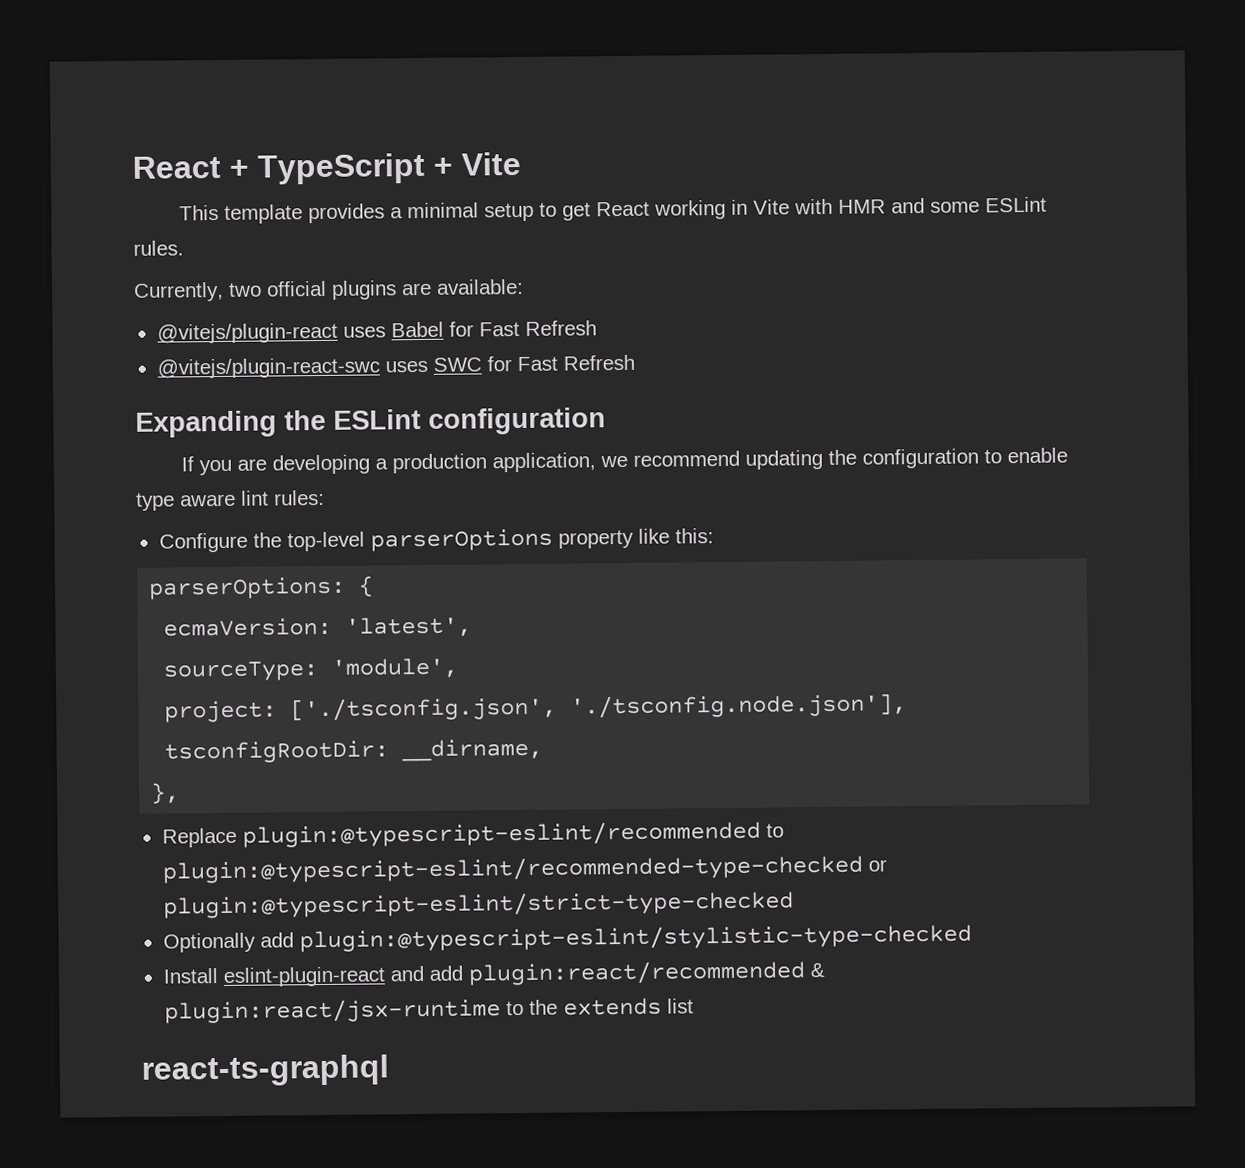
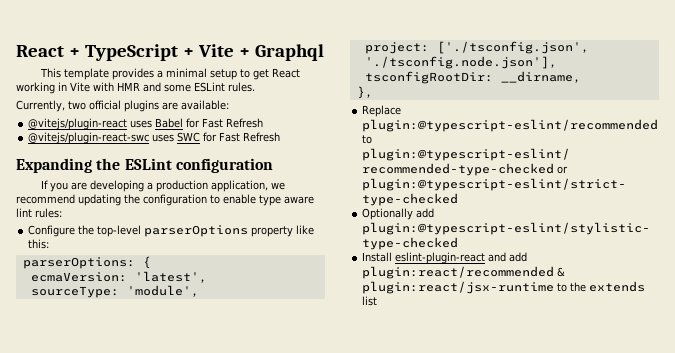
- React + TypeScript + Vite
+ React + TypeScript + Vite + Graphql
- react-ts-graphql

